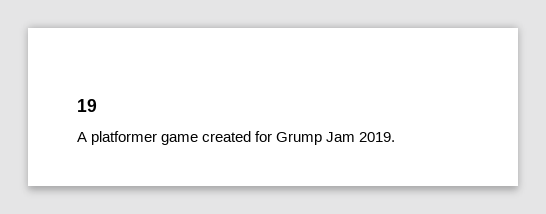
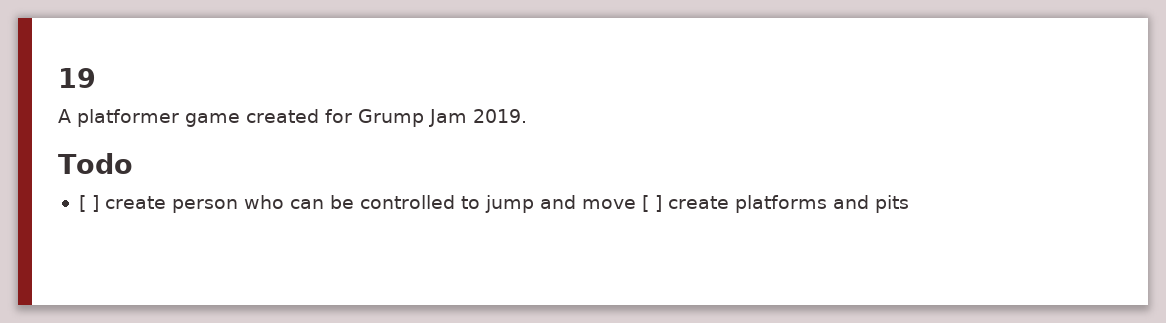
+ Todo
+ [ ] create person who can be controlled to jump and move [ ] create platforms and pits

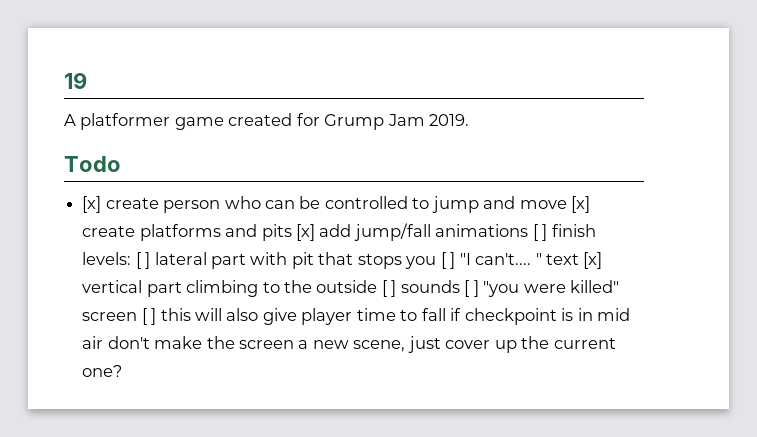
- [ ] create person who can be controlled to jump and move [ ] create platforms and pits
+ [x] create person who can be controlled to jump and move [x] create platforms and pits [x] add jump/fall animations [ ] finish levels: [ ] lateral part with pit that stops you [ ] "I can't.... " text [x] vertical part climbing to the outside [ ] sounds [ ] "you were killed" screen [ ] this will also give player time to fall if checkpoint is in mid air don't make the screen a new scene, just cover up the current one?

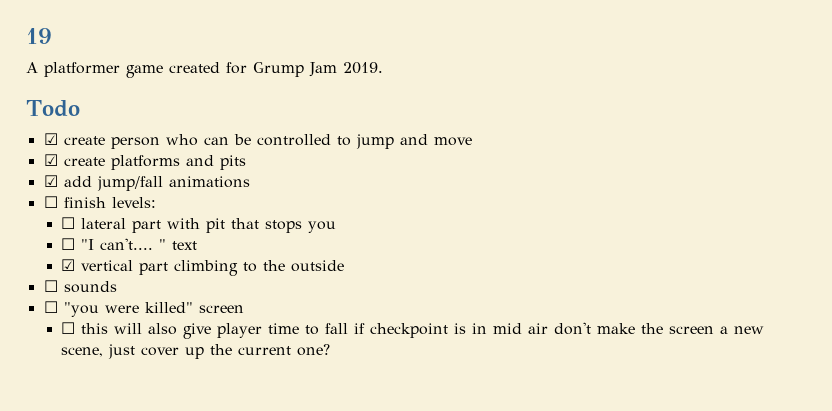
- [x] create person who can be controlled to jump and move [x] create platforms and pits [x] add jump/fall animations [ ] finish levels: [ ] lateral part with pit that stops you [ ] "I can't....
+ ☑ create person who can be controlled to jump and move
+ ☑ create platforms and pits
+ ☑ add jump/fall animations
+ ☐ finish levels:
+ ☐ lateral part with pit that stops you
+ ☐ "I can't....
- " text [x] vertical part climbing to the outside [ ] sounds [ ] "you were killed" screen [ ] this will also give player time to fall if checkpoint is in mid air don't make the screen a new scene, just cover up the current one?
+ " text
+ ☑ vertical part climbing to the outside
+ ☐ sounds
+ ☐ "you were killed" screen
+ ☐ this will also give player time to fall if checkpoint is in mid air don't make the screen a new scene, just cover up the current one?

